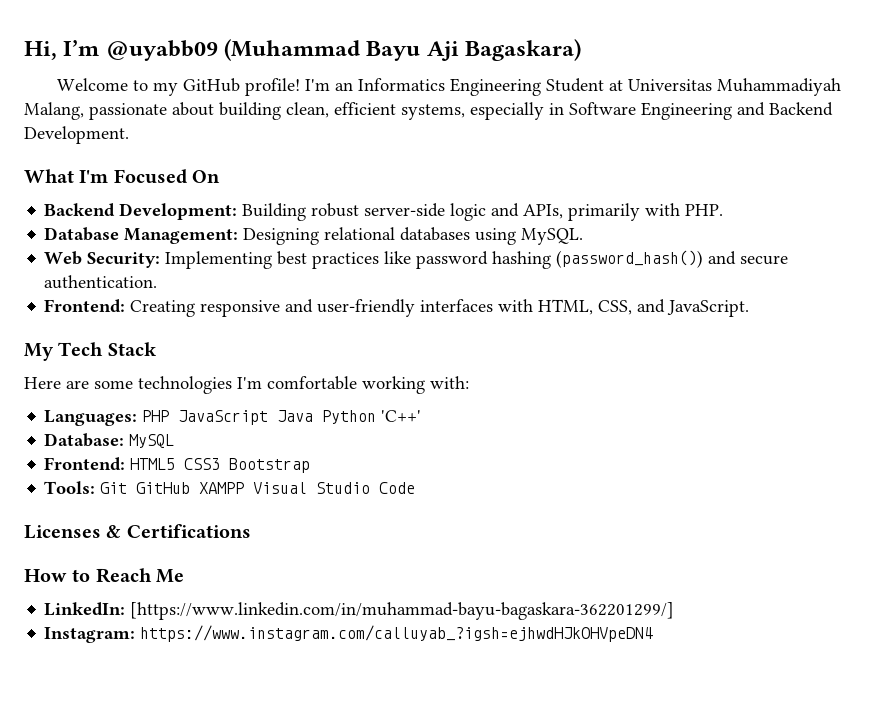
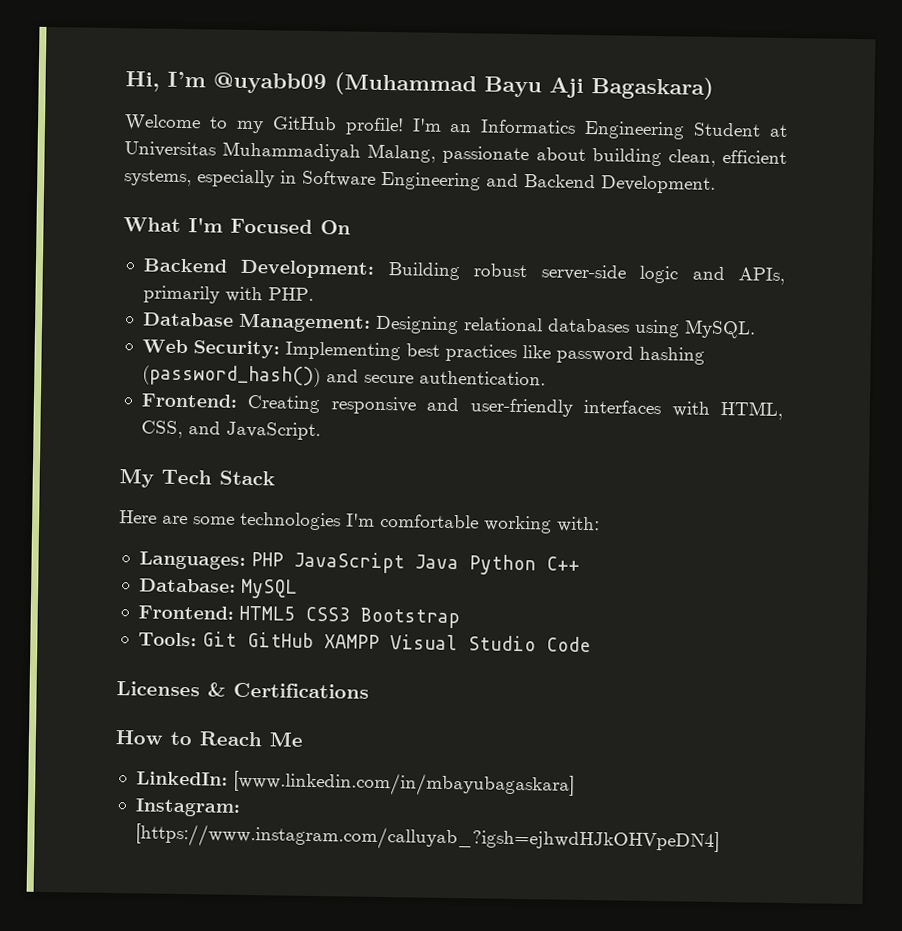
- Languages: PHP JavaScript Java Python 'C++'
+ Languages: PHP JavaScript Java Python C++
- LinkedIn: [https://www.linkedin.com/in/muhammad-bayu-bagaskara-362201299/]
+ LinkedIn: [www.linkedin.com/in/mbayubagaskara]
- Instagram: https://www.instagram.com/calluyab_?igsh=ejhwdHJkOHVpeDN4
+ Instagram: [https://www.instagram.com/calluyab_?igsh=ejhwdHJkOHVpeDN4]

